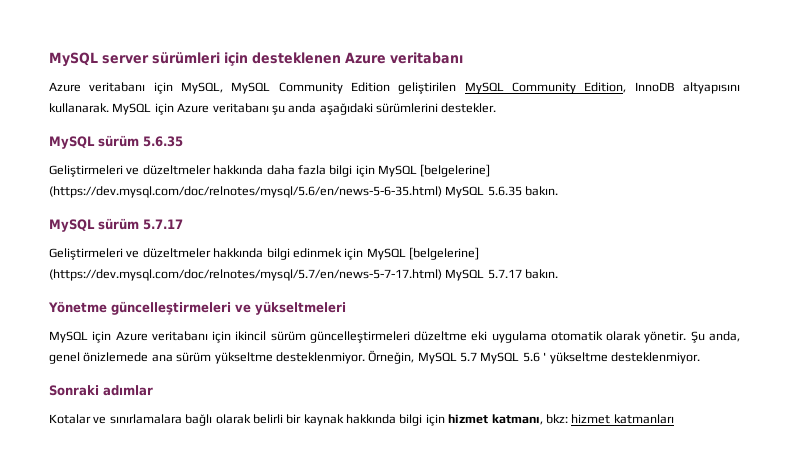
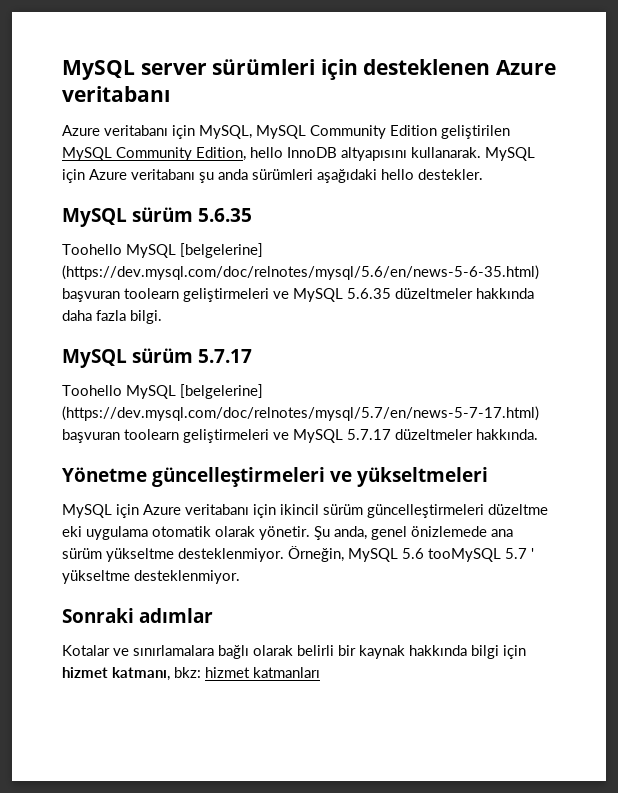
- Azure veritabanı için MySQL, MySQL Community Edition geliştirilen MySQL Community Edition, InnoDB altyapısını kullanarak.
+ Azure veritabanı için MySQL, MySQL Community Edition geliştirilen MySQL Community Edition, hello InnoDB altyapısını kullanarak.
- MySQL için Azure veritabanı şu anda aşağıdaki sürümlerini destekler.
+ MySQL için Azure veritabanı şu anda sürümleri aşağıdaki hello destekler.
- Geliştirmeleri ve düzeltmeler hakkında daha fazla bilgi için MySQL [belgelerine] (https://dev.mysql.com/doc/relnotes/mysql/5.6/en/news-5-6-35.html) MySQL 5.6.35 bakın.
+ Toohello MySQL [belgelerine] (https://dev.mysql.com/doc/relnotes/mysql/5.6/en/news-5-6-35.html) başvuran toolearn geliştirmeleri ve MySQL 5.6.35 düzeltmeler hakkında daha fazla bilgi.
  MySQL sürüm 5.7.17
- Geliştirmeleri ve düzeltmeler hakkında bilgi edinmek için MySQL [belgelerine] (https://dev.mysql.com/doc/relnotes/mysql/5.7/en/news-5-7-17.html) MySQL 5.7.17 bakın.
+ Toohello MySQL [belgelerine] (https://dev.mysql.com/doc/relnotes/mysql/5.7/en/news-5-7-17.html) başvuran toolearn geliştirmeleri ve MySQL 5.7.17 düzeltmeler hakkında.
- Örneğin, MySQL 5.7 MySQL 5.6 ' yükseltme desteklenmiyor.
+ Örneğin, MySQL 5.6 tooMySQL 5.7 ' yükseltme desteklenmiyor.

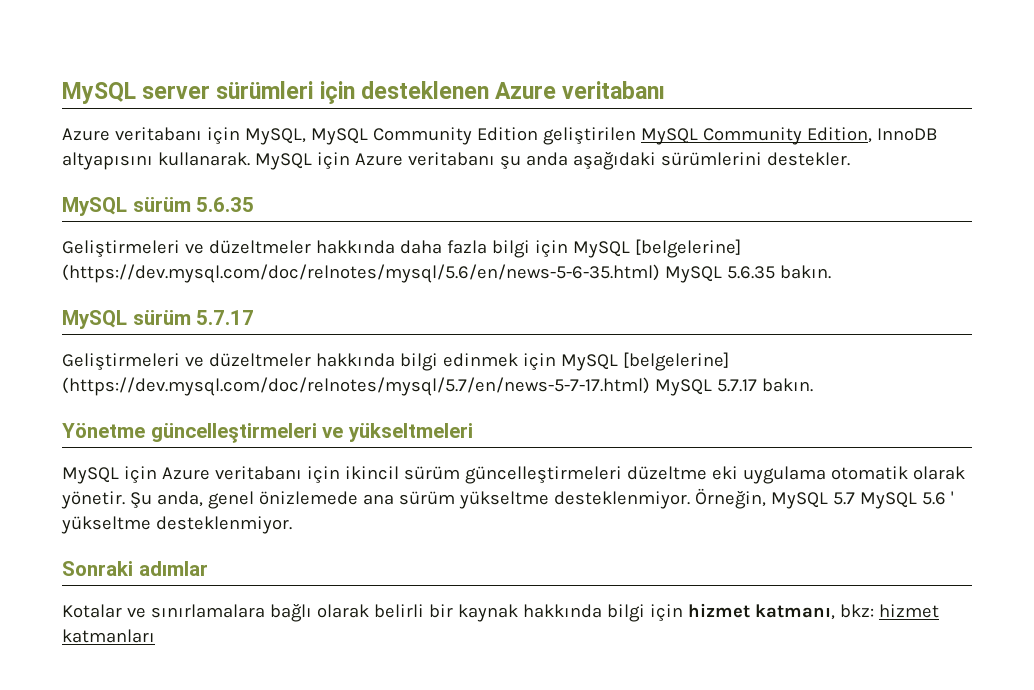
- Azure veritabanı için MySQL, MySQL Community Edition geliştirilen MySQL Community Edition, hello InnoDB altyapısını kullanarak.
+ Azure veritabanı için MySQL, MySQL Community Edition geliştirilen MySQL Community Edition, InnoDB altyapısını kullanarak.
- MySQL için Azure veritabanı şu anda sürümleri aşağıdaki hello destekler.
+ MySQL için Azure veritabanı şu anda aşağıdaki sürümlerini destekler.
- Toohello MySQL [belgelerine] (https://dev.mysql.com/doc/relnotes/mysql/5.6/en/news-5-6-35.html) başvuran toolearn geliştirmeleri ve MySQL 5.6.35 düzeltmeler hakkında daha fazla bilgi.
+ Geliştirmeleri ve düzeltmeler hakkında daha fazla bilgi için MySQL [belgelerine] (https://dev.mysql.com/doc/relnotes/mysql/5.6/en/news-5-6-35.html) MySQL 5.6.35 bakın.
  MySQL sürüm 5.7.17
- Toohello MySQL [belgelerine] (https://dev.mysql.com/doc/relnotes/mysql/5.7/en/news-5-7-17.html) başvuran toolearn geliştirmeleri ve MySQL 5.7.17 düzeltmeler hakkında.
+ Geliştirmeleri ve düzeltmeler hakkında bilgi edinmek için MySQL [belgelerine] (https://dev.mysql.com/doc/relnotes/mysql/5.7/en/news-5-7-17.html) MySQL 5.7.17 bakın.
- Örneğin, MySQL 5.6 tooMySQL 5.7 ' yükseltme desteklenmiyor.
+ Örneğin, MySQL 5.7 MySQL 5.6 ' yükseltme desteklenmiyor.

